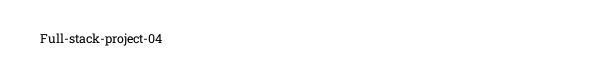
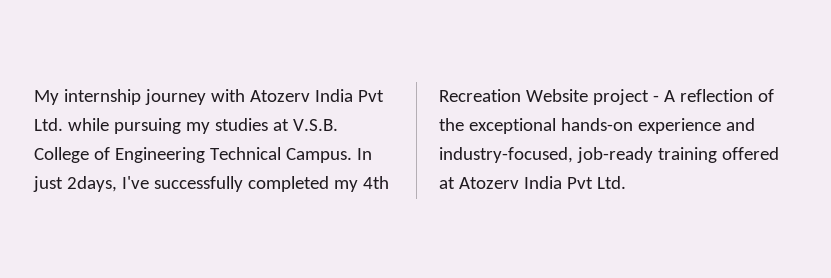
- Full-stack-project-04
+ My internship journey with Atozerv India Pvt Ltd. while pursuing my studies at V.S.B. College of Engineering Technical Campus. In just 2days, I've successfully completed my 4th Recreation Website project - A reflection of the exceptional hands-on experience and industry-focused, job-ready training offered at Atozerv India Pvt Ltd.

